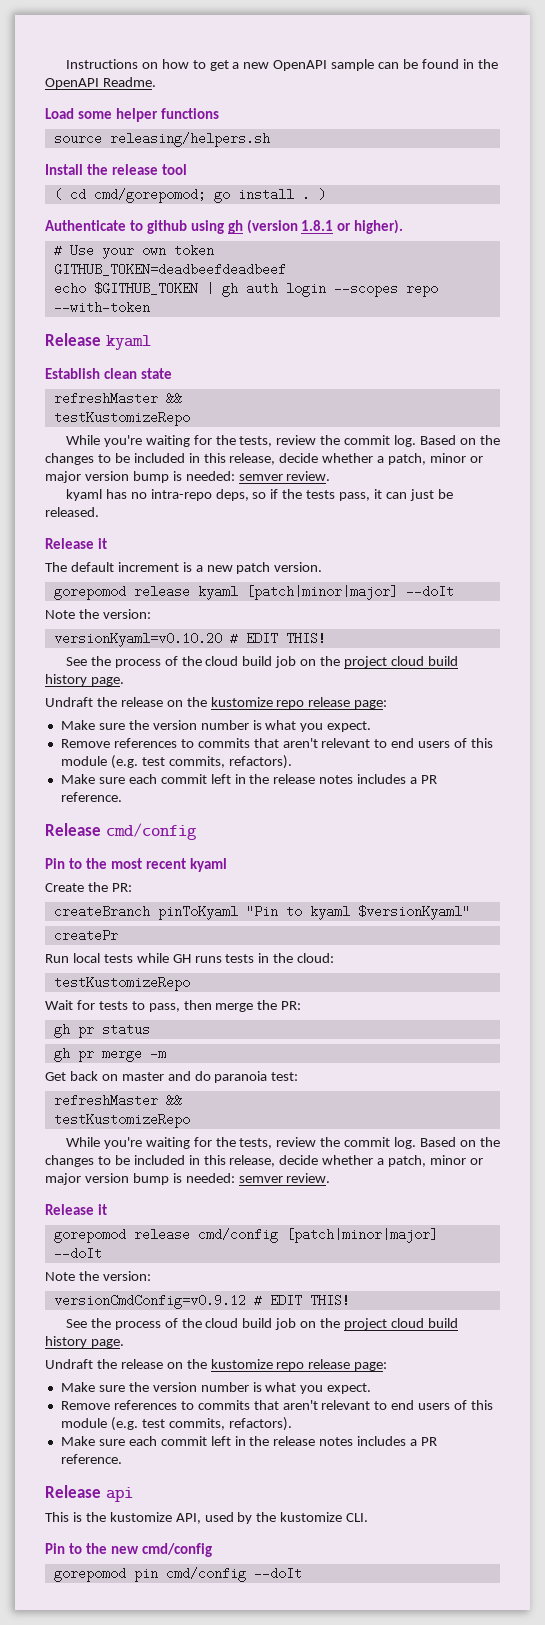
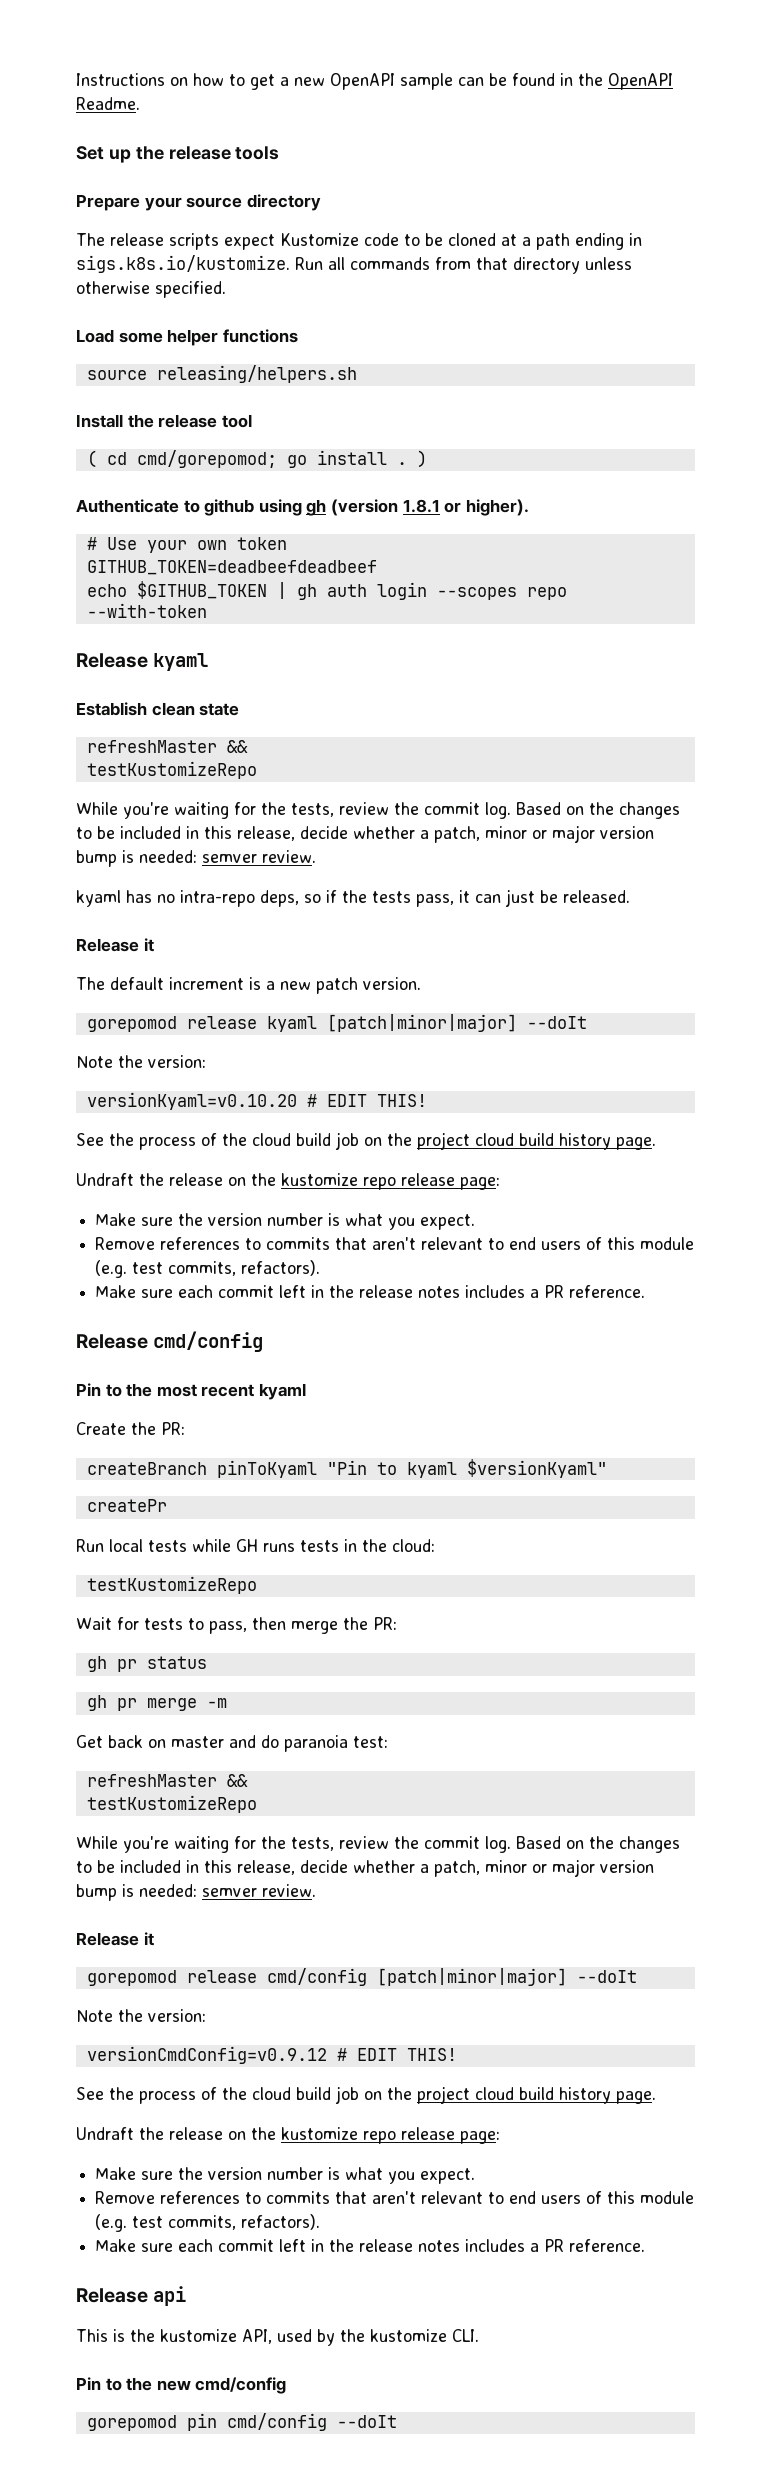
+ Set up the release tools
+ Prepare your source directory
+ The release scripts expect Kustomize code to be cloned at a path ending in sigs.k8s.io/kustomize. Run all commands from that directory unless otherwise specified.

